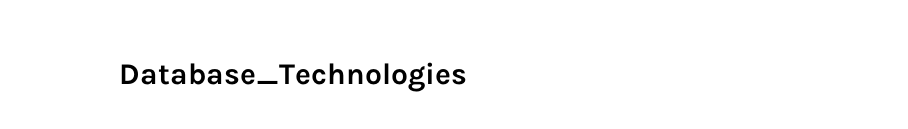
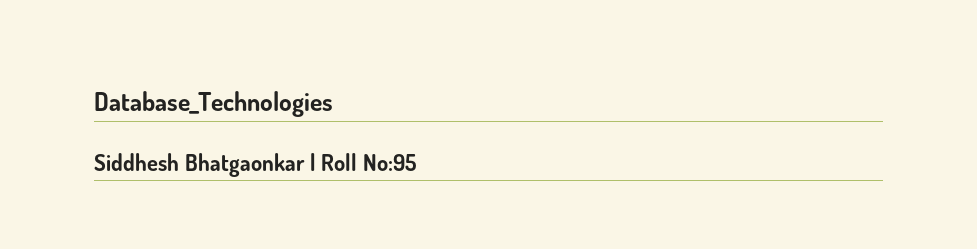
+ Siddhesh Bhatgaonkar | Roll No:95

